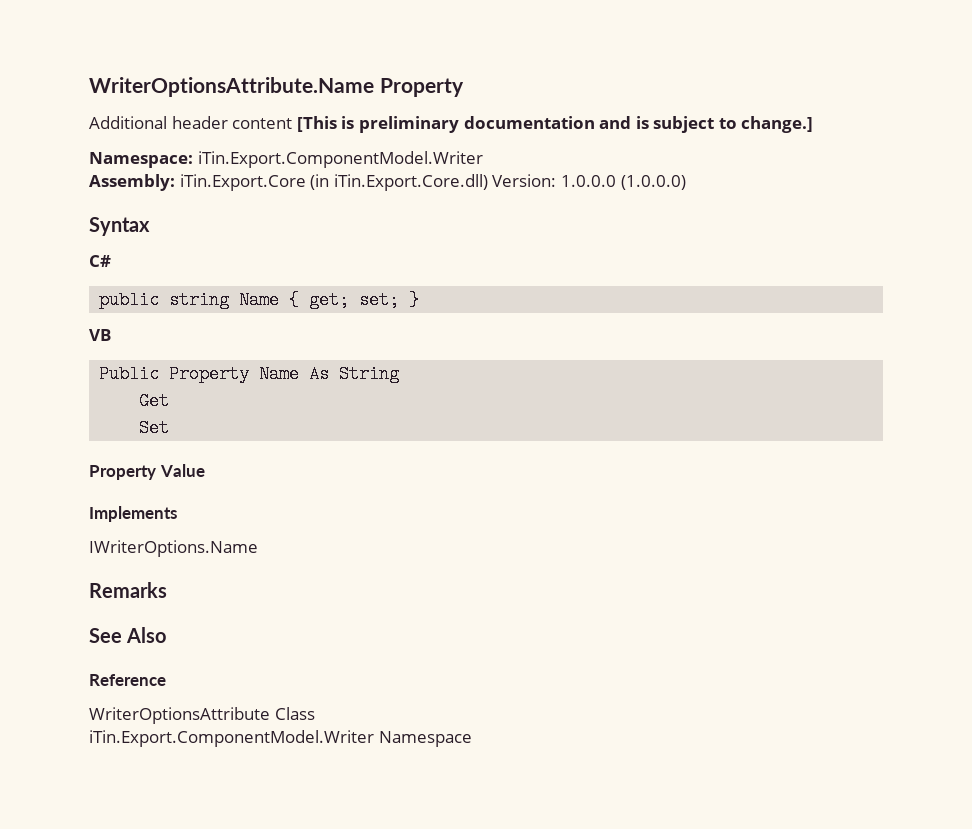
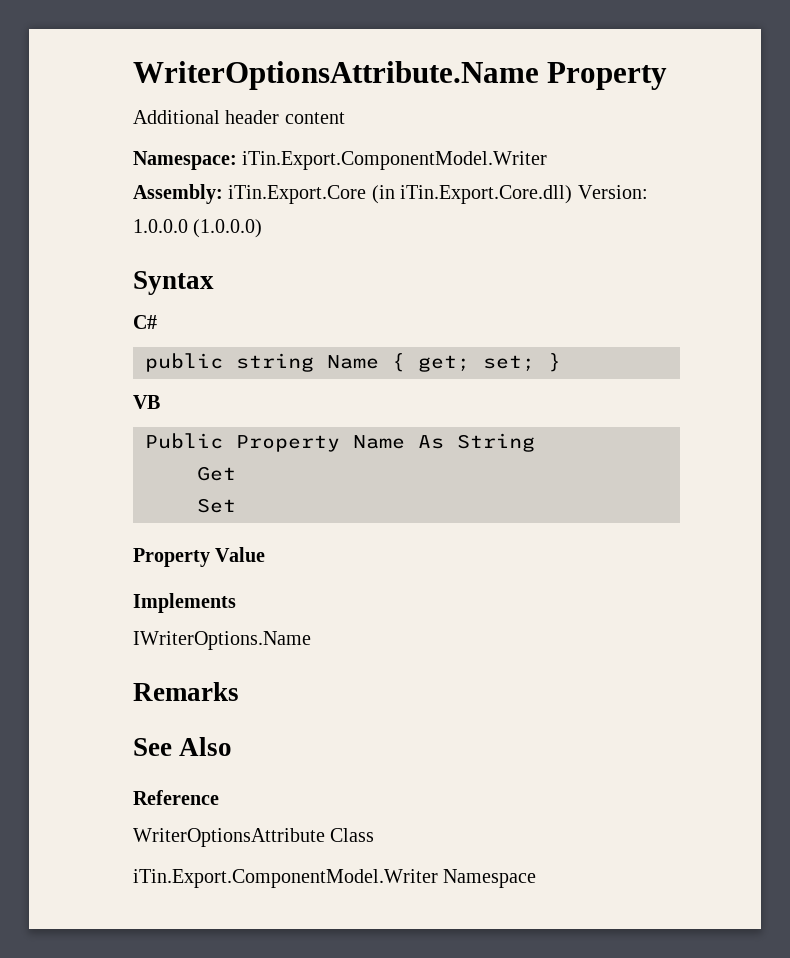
- Additional header content [This is preliminary documentation and is subject to change.]
+ Additional header content

